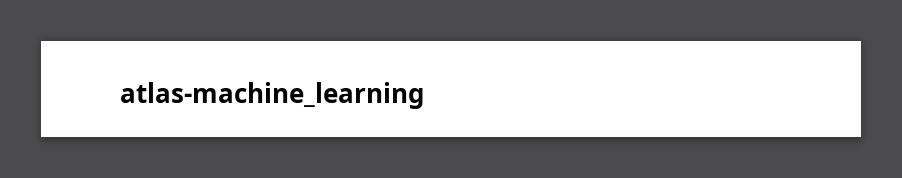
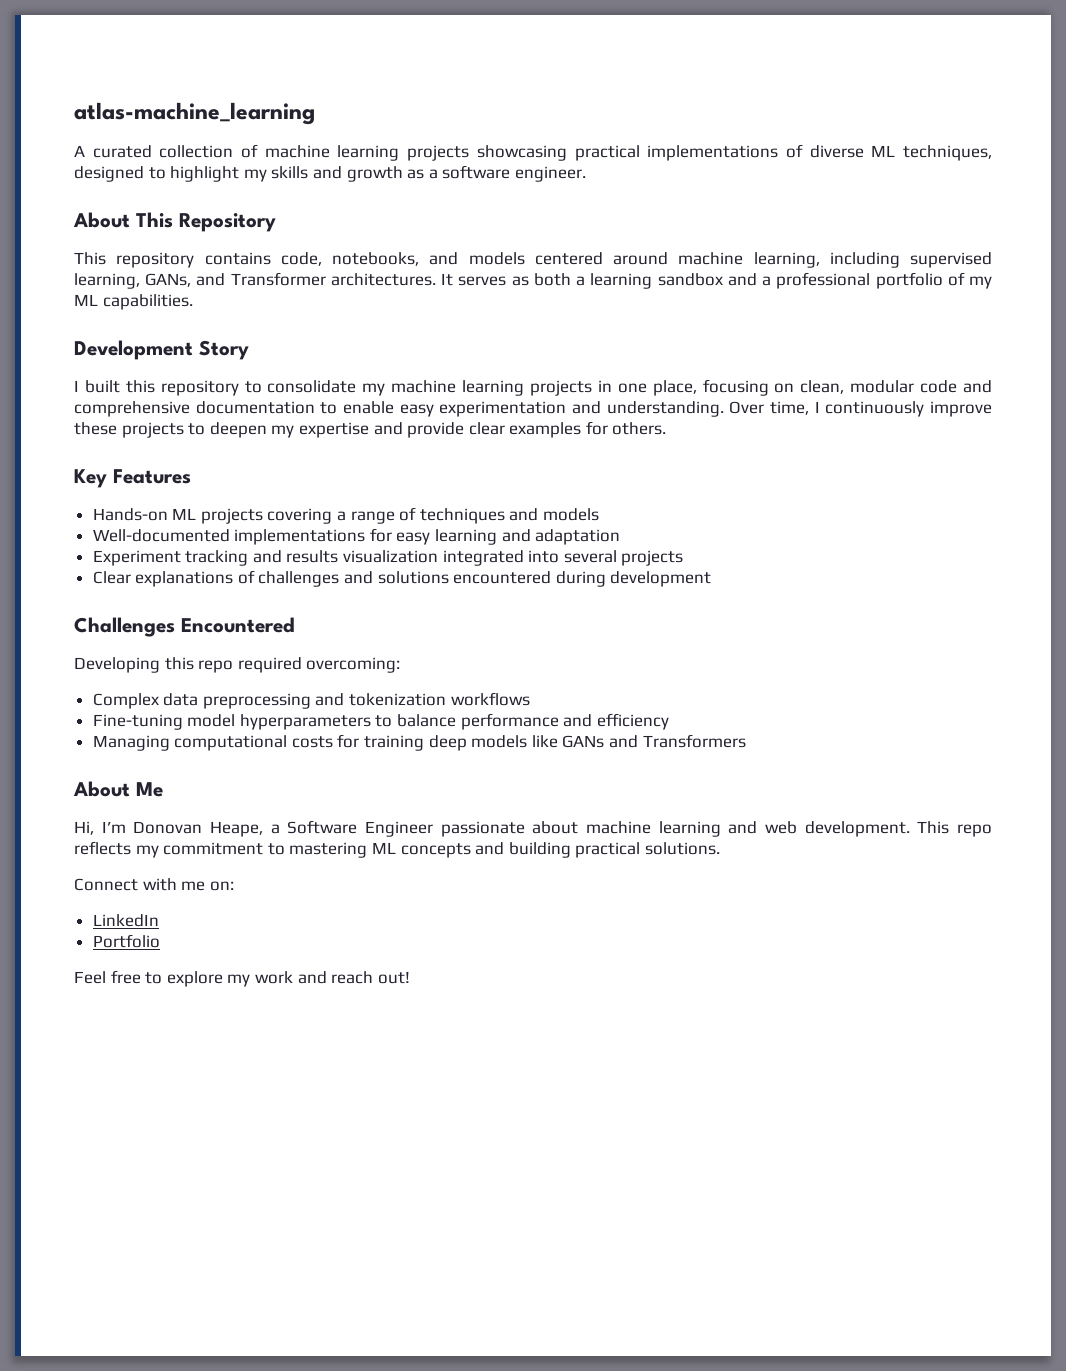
+ A curated collection of machine learning projects showcasing practical implementations of diverse ML techniques, designed to highlight my skills and growth as a software engineer.
+ About This Repository
+ This repository contains code, notebooks, and models centered around machine learning, including supervised learning, GANs, and Transformer architectures. It serves as both a learning sandbox and a professional portfolio of my ML capabilities.
+ Development Story
+ I built this repository to consolidate my machine learning projects in one place, focusing on clean, modular code and comprehensive documentation to enable easy experimentation and understanding. Over time, I continuously improve these projects to deepen my expertise and provide clear examples for others.
+ Key Features
+ Hands-on ML projects covering a range of techniques and models
+ Well-documented implementations for easy learning and adaptation
+ Experiment tracking and results visualization integrated into several projects
+ Clear explanations of challenges and solutions encountered during development
+ Challenges Encountered
+ Developing this repo required overcoming:
+ Complex data preprocessing and tokenization workflows
+ Fine-tuning model hyperparameters to balance performance and efficiency
+ Managing computational costs for training deep models like GANs and Transformers
+ About Me
+ Hi, I’m Donovan Heape, a Software Engineer passionate about machine learning and web development. This repo reflects my commitment to mastering ML concepts and building practical solutions.
+ Connect with me on:
+ LinkedIn
+ Portfolio
+ Feel free to explore my work and reach out!

